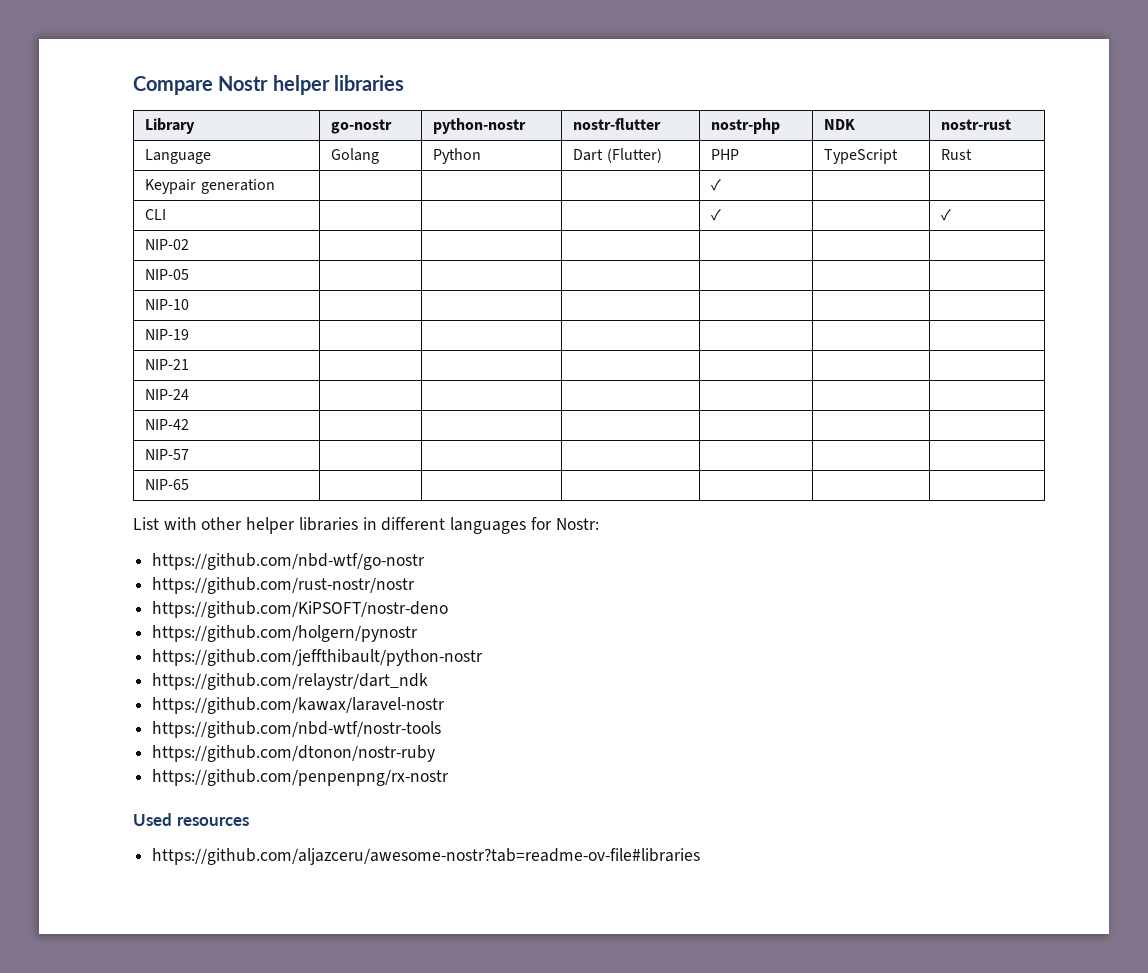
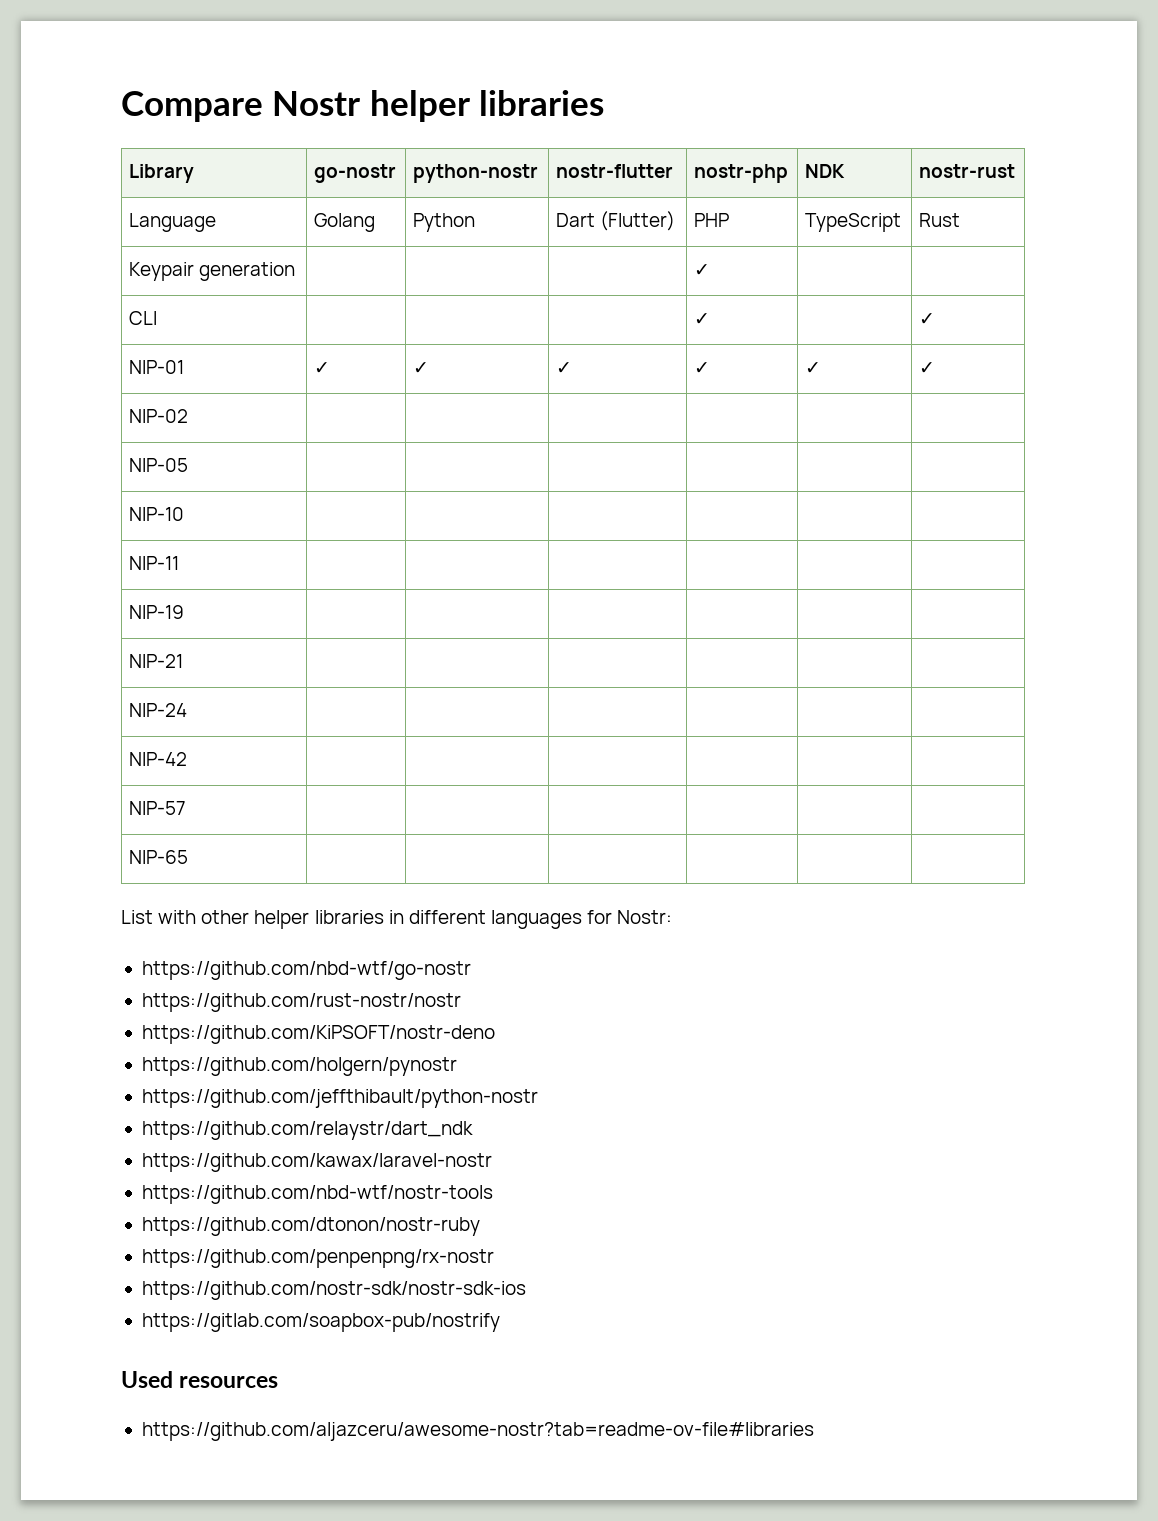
+ NIP-01 | ✓ | ✓ | ✓ | ✓ | ✓ | ✓
+ NIP-11 | | | | | |
+ https://github.com/nostr-sdk/nostr-sdk-ios
+ https://gitlab.com/soapbox-pub/nostrify

